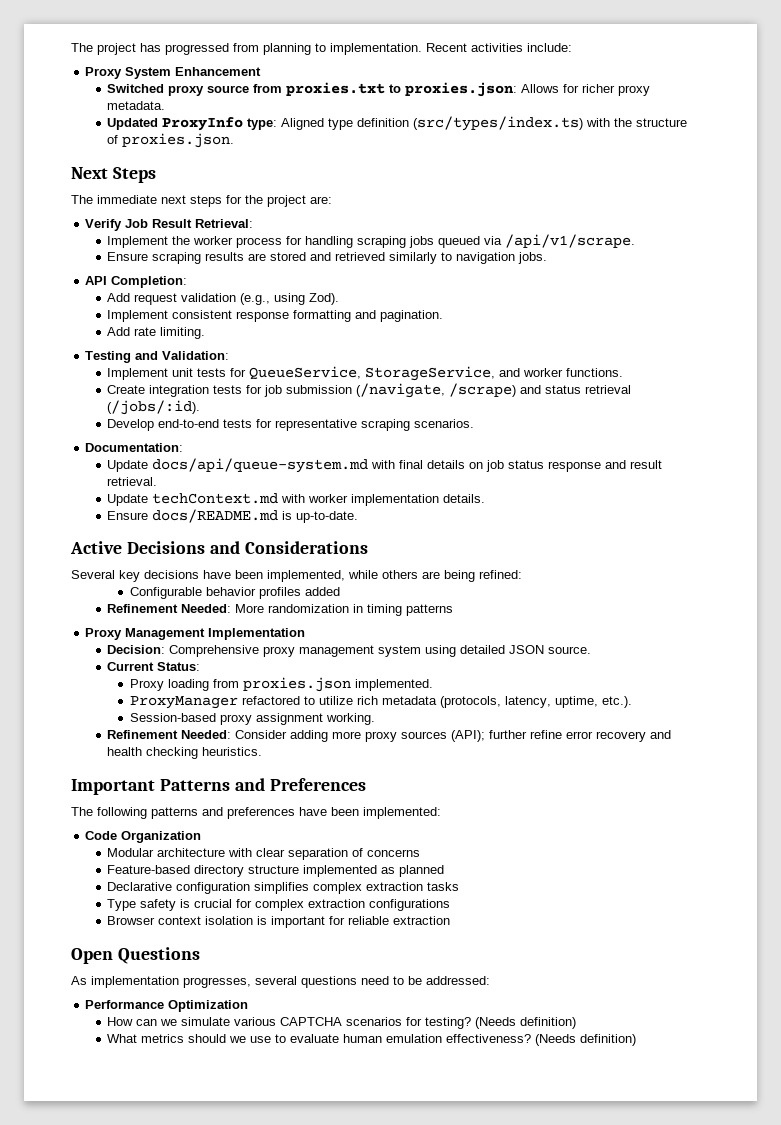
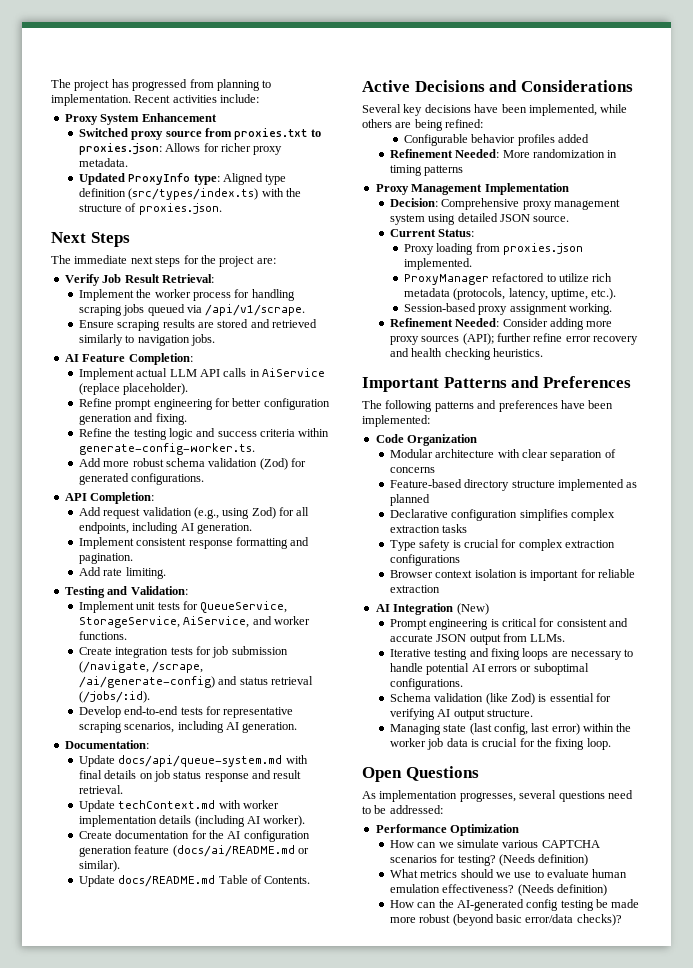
+ AI Feature Completion:
+ Implement actual LLM API calls in AiService (replace placeholder).
+ Refine prompt engineering for better configuration generation and fixing.
+ Refine the testing logic and success criteria within generate-config-worker.ts.
+ Add more robust schema validation (Zod) for generated configurations.
- Add request validation (e.g., using Zod).
+ Add request validation (e.g., using Zod) for all endpoints, including AI generation.
- Implement unit tests for QueueService, StorageService, and worker functions.
+ Implement unit tests for QueueService, StorageService, AiService, and worker functions.
- Create integration tests for job submission (/navigate, /scrape) and status retrieval (/jobs/:id).
+ Create integration tests for job submission (/navigate, /scrape, /ai/generate-config) and status retrieval (/jobs/:id).
- Develop end-to-end tests for representative scraping scenarios.
+ Develop end-to-end tests for representative scraping scenarios, including AI generation.
- Update techContext.md with worker implementation details.
- Ensure docs/README.md is up-to-date.
+ Update techContext.md with worker implementation details (including AI worker).
+ Create documentation for the AI configuration generation feature (docs/ai/README.md or similar).
+ Update docs/README.md Table of Contents.
+ AI Integration (New)
+ Prompt engineering is critical for consistent and accurate JSON output from LLMs.
+ Iterative testing and fixing loops are necessary to handle potential AI errors or suboptimal configurations.
+ Schema validation (like Zod) is essential for verifying AI output structure.
+ Managing state (last config, last error) within the worker job data is crucial for the fixing loop.
+ How can the AI-generated config testing be made more robust (beyond basic error/data checks)?

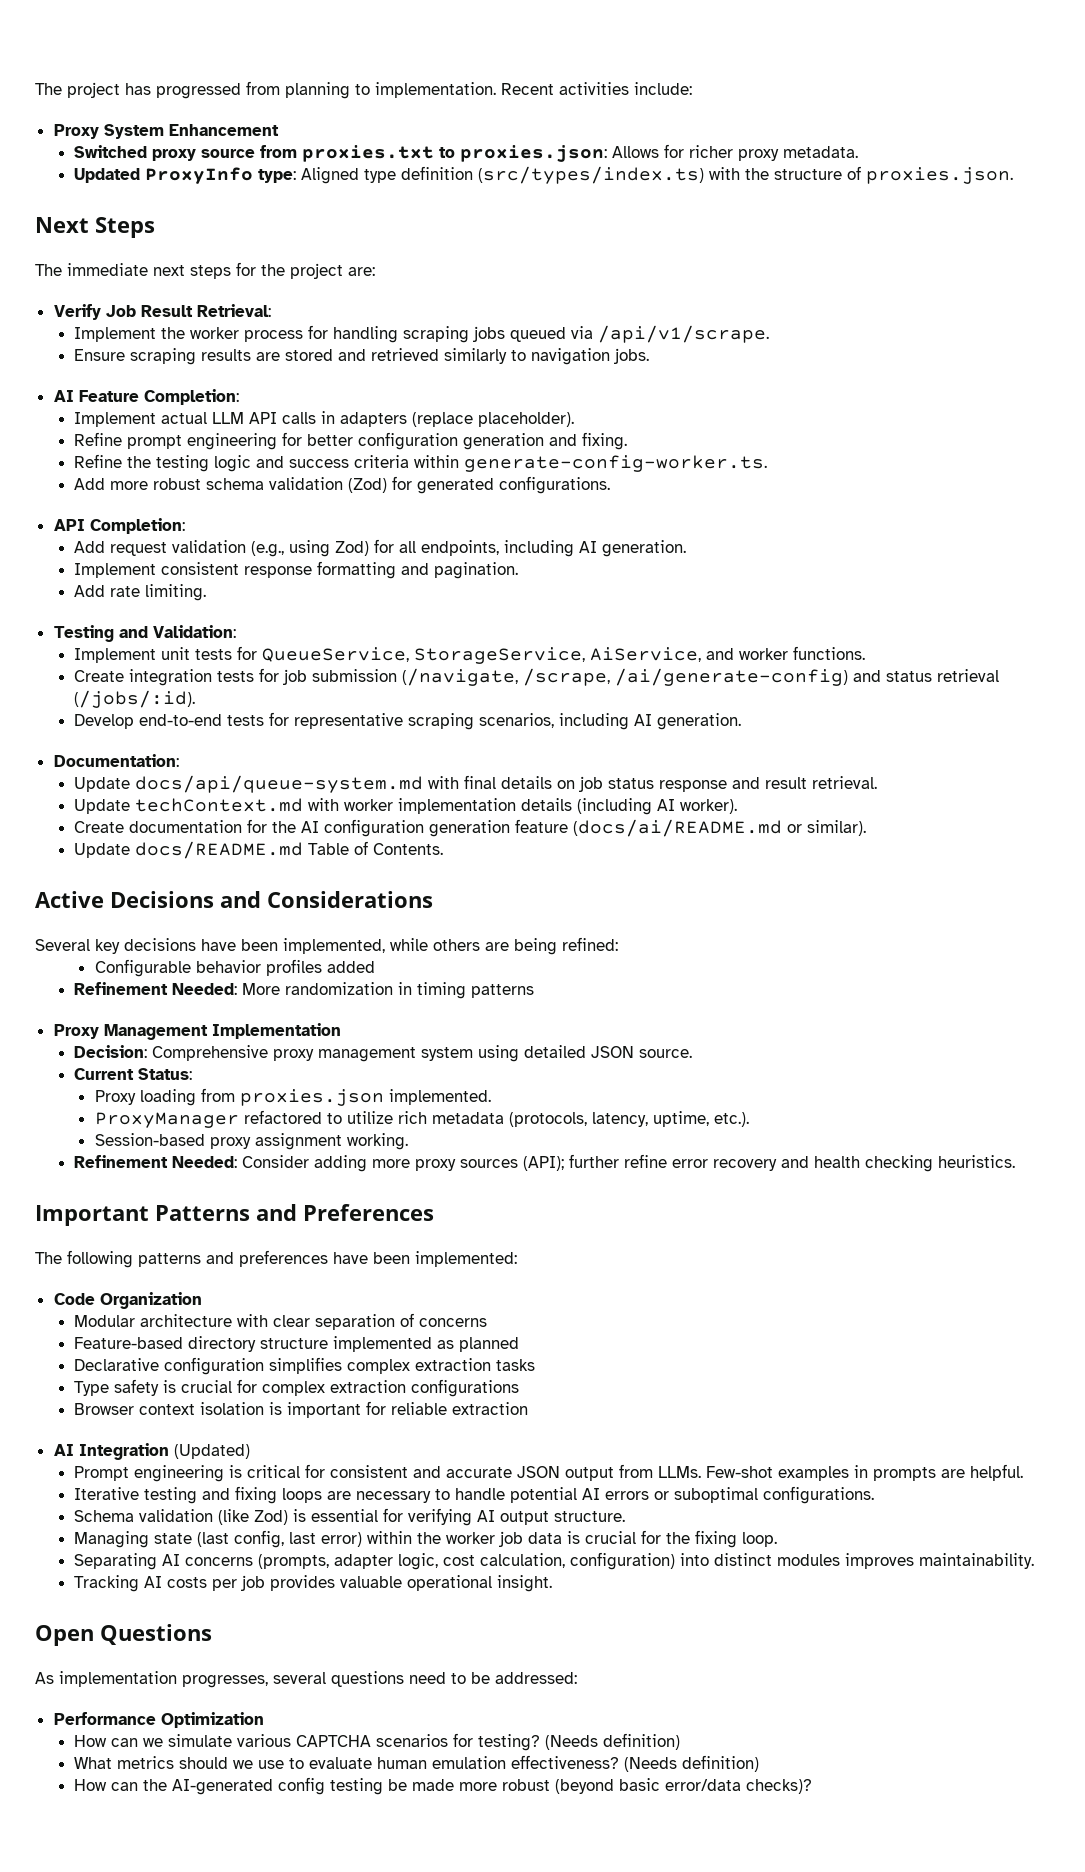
- Implement actual LLM API calls in AiService (replace placeholder).
+ Implement actual LLM API calls in adapters (replace placeholder).
- AI Integration (New)
+ AI Integration (Updated)
+ Few-shot examples in prompts are helpful.
+ Separating AI concerns (prompts, adapter logic, cost calculation, configuration) into distinct modules improves maintainability.
+ Tracking AI costs per job provides valuable operational insight.

